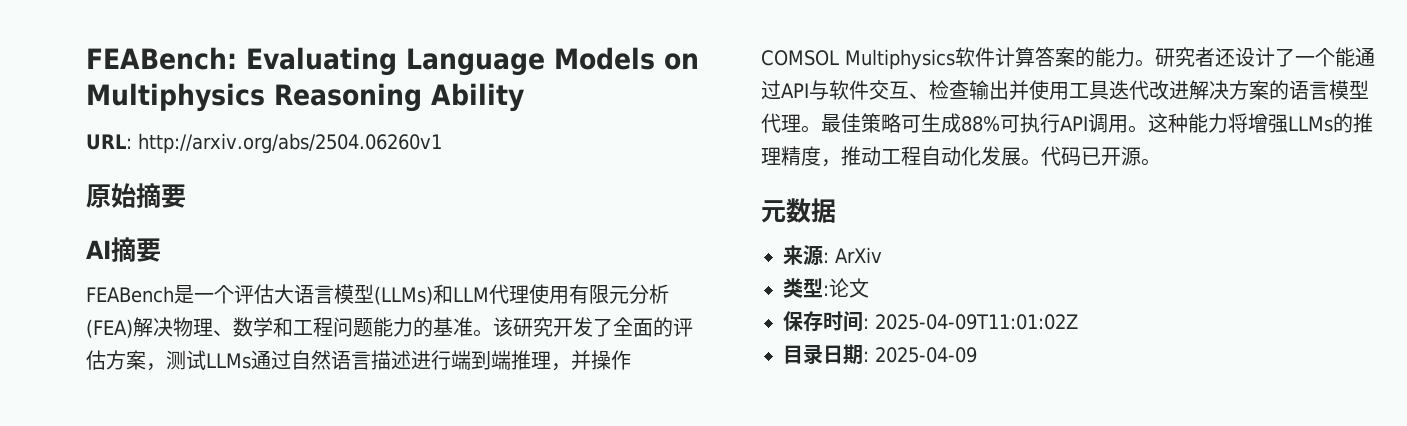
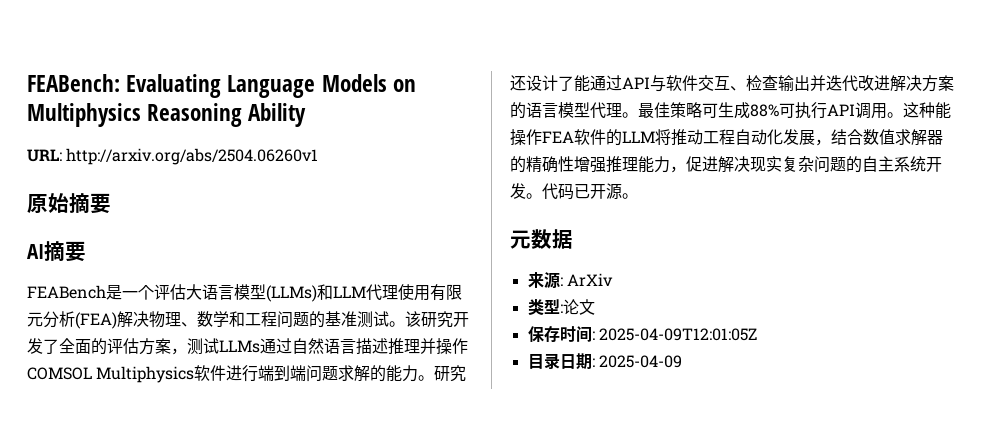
- FEABench是一个评估大语言模型(LLMs)和LLM代理使用有限元分析(FEA)解决物理、数学和工程问题能力的基准。
+ FEABench是一个评估大语言模型(LLMs)和LLM代理使用有限元分析(FEA)解决物理、数学和工程问题的基准测试。
- 该研究开发了全面的评估方案，测试LLMs通过自然语言描述进行端到端推理，并操作COMSOL Multiphysics软件计算答案的能力。
+ 该研究开发了全面的评估方案，测试LLMs通过自然语言描述推理并操作COMSOL Multiphysics软件进行端到端问题求解的能力。
- 研究者还设计了一个能通过API与软件交互、检查输出并使用工具迭代改进解决方案的语言模型代理。
+ 研究还设计了能通过API与软件交互、检查输出并迭代改进解决方案的语言模型代理。
- 这种能力将增强LLMs的推理精度，推动工程自动化发展。
+ 这种能操作FEA软件的LLM将推动工程自动化发展，结合数值求解器的精确性增强推理能力，促进解决现实复杂问题的自主系统开发。
- 保存时间: 2025-04-09T11:01:02Z
+ 保存时间: 2025-04-09T12:01:05Z

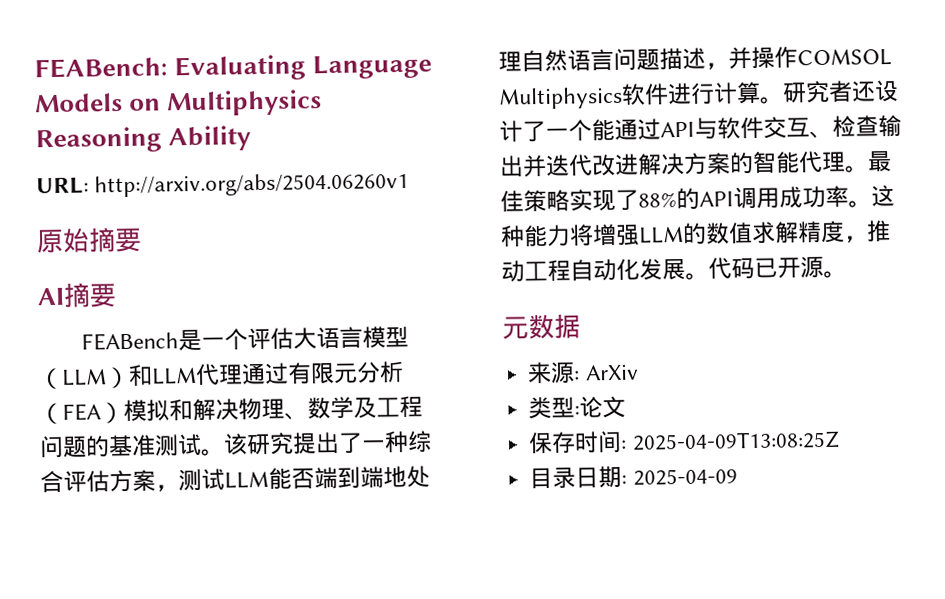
- FEABench是一个评估大语言模型(LLMs)和LLM代理使用有限元分析(FEA)解决物理、数学和工程问题的基准测试。
+ FEABench是一个评估大语言模型（LLM）和LLM代理通过有限元分析（FEA）模拟和解决物理、数学及工程问题的基准测试。
- 该研究开发了全面的评估方案，测试LLMs通过自然语言描述推理并操作COMSOL Multiphysics软件进行端到端问题求解的能力。研究还设计了能通过API与软件交互、检查输出并迭代改进解决方案的语言模型代理。
+ 该研究提出了一种综合评估方案，测试LLM能否端到端地处理自然语言问题描述，并操作COMSOL Multiphysics软件进行计算。研究者还设计了一个能通过API与软件交互、检查输出并迭代改进解决方案的智能代理。
- 最佳策略可生成88%可执行API调用。
+ 最佳策略实现了88%的API调用成功率。
- 这种能操作FEA软件的LLM将推动工程自动化发展，结合数值求解器的精确性增强推理能力，促进解决现实复杂问题的自主系统开发。
+ 这种能力将增强LLM的数值求解精度，推动工程自动化发展。
- 保存时间: 2025-04-09T12:01:05Z
+ 保存时间: 2025-04-09T13:08:25Z

